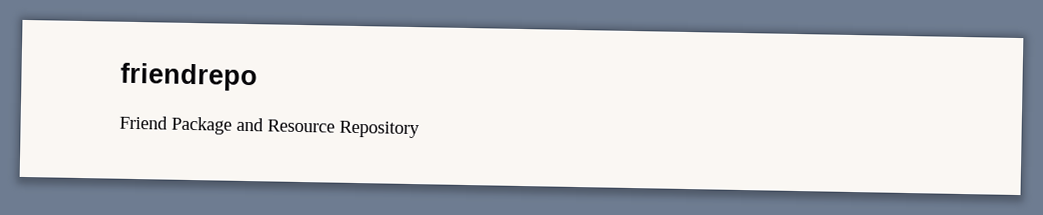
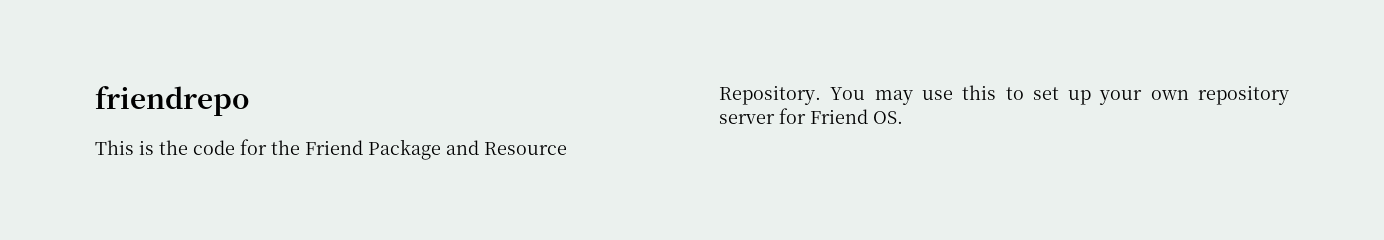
- Friend Package and Resource Repository
+ This is the code for the Friend Package and Resource Repository. You may use this to set up your own repository server for Friend OS.

